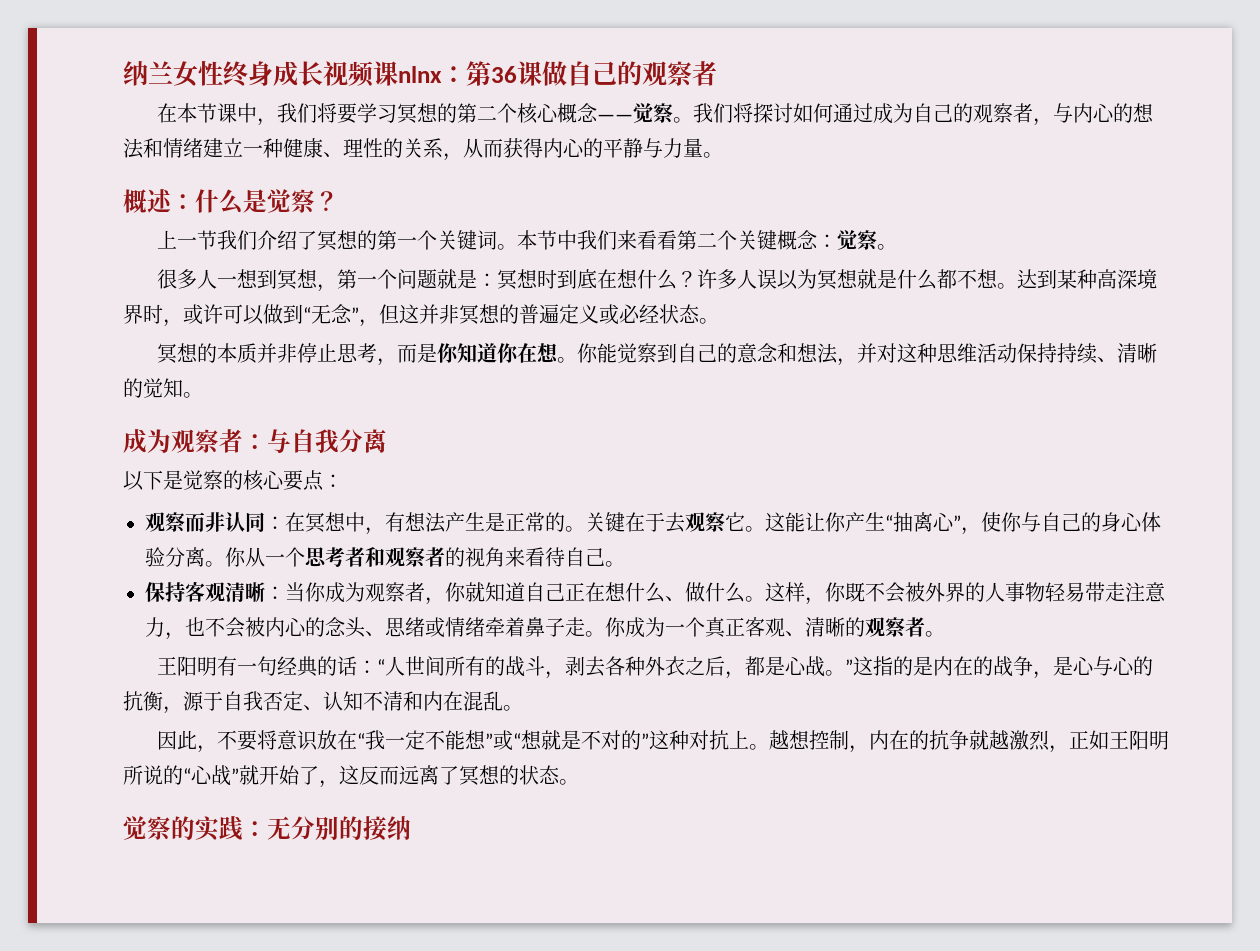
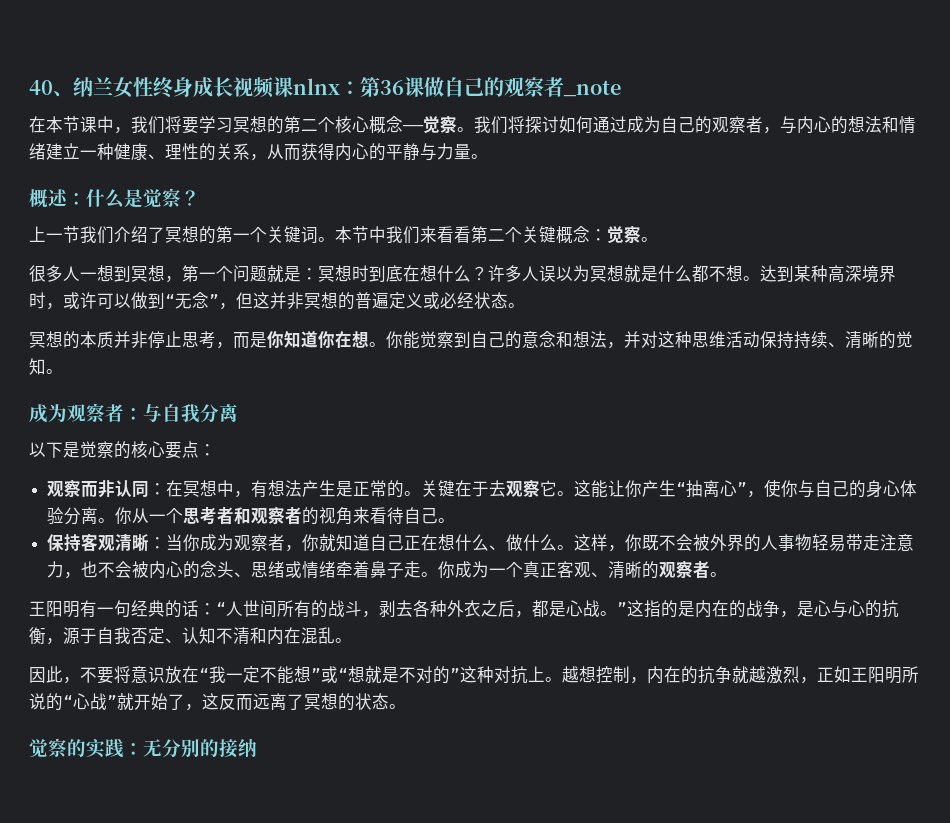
- 纳兰女性终身成长视频课nlnx：第36课做自己的观察者
+ 40、纳兰女性终身成长视频课nlnx：第36课做自己的观察者_note

